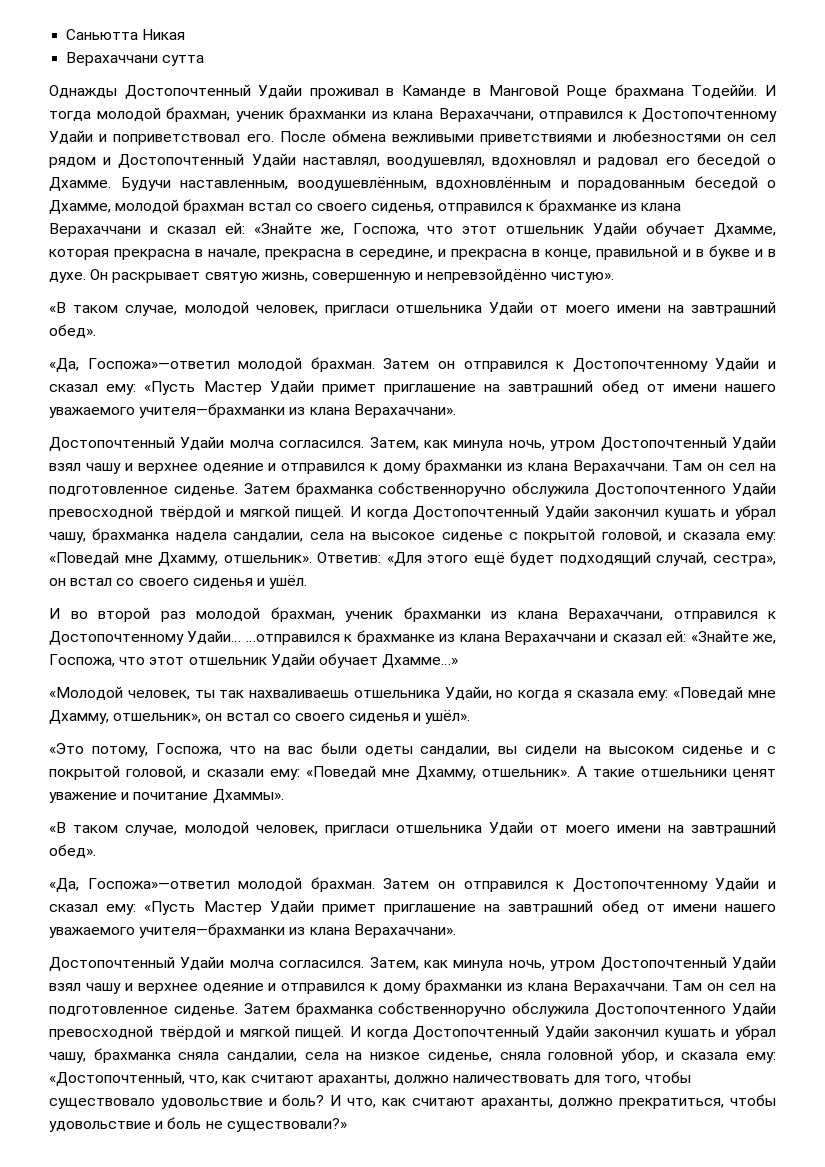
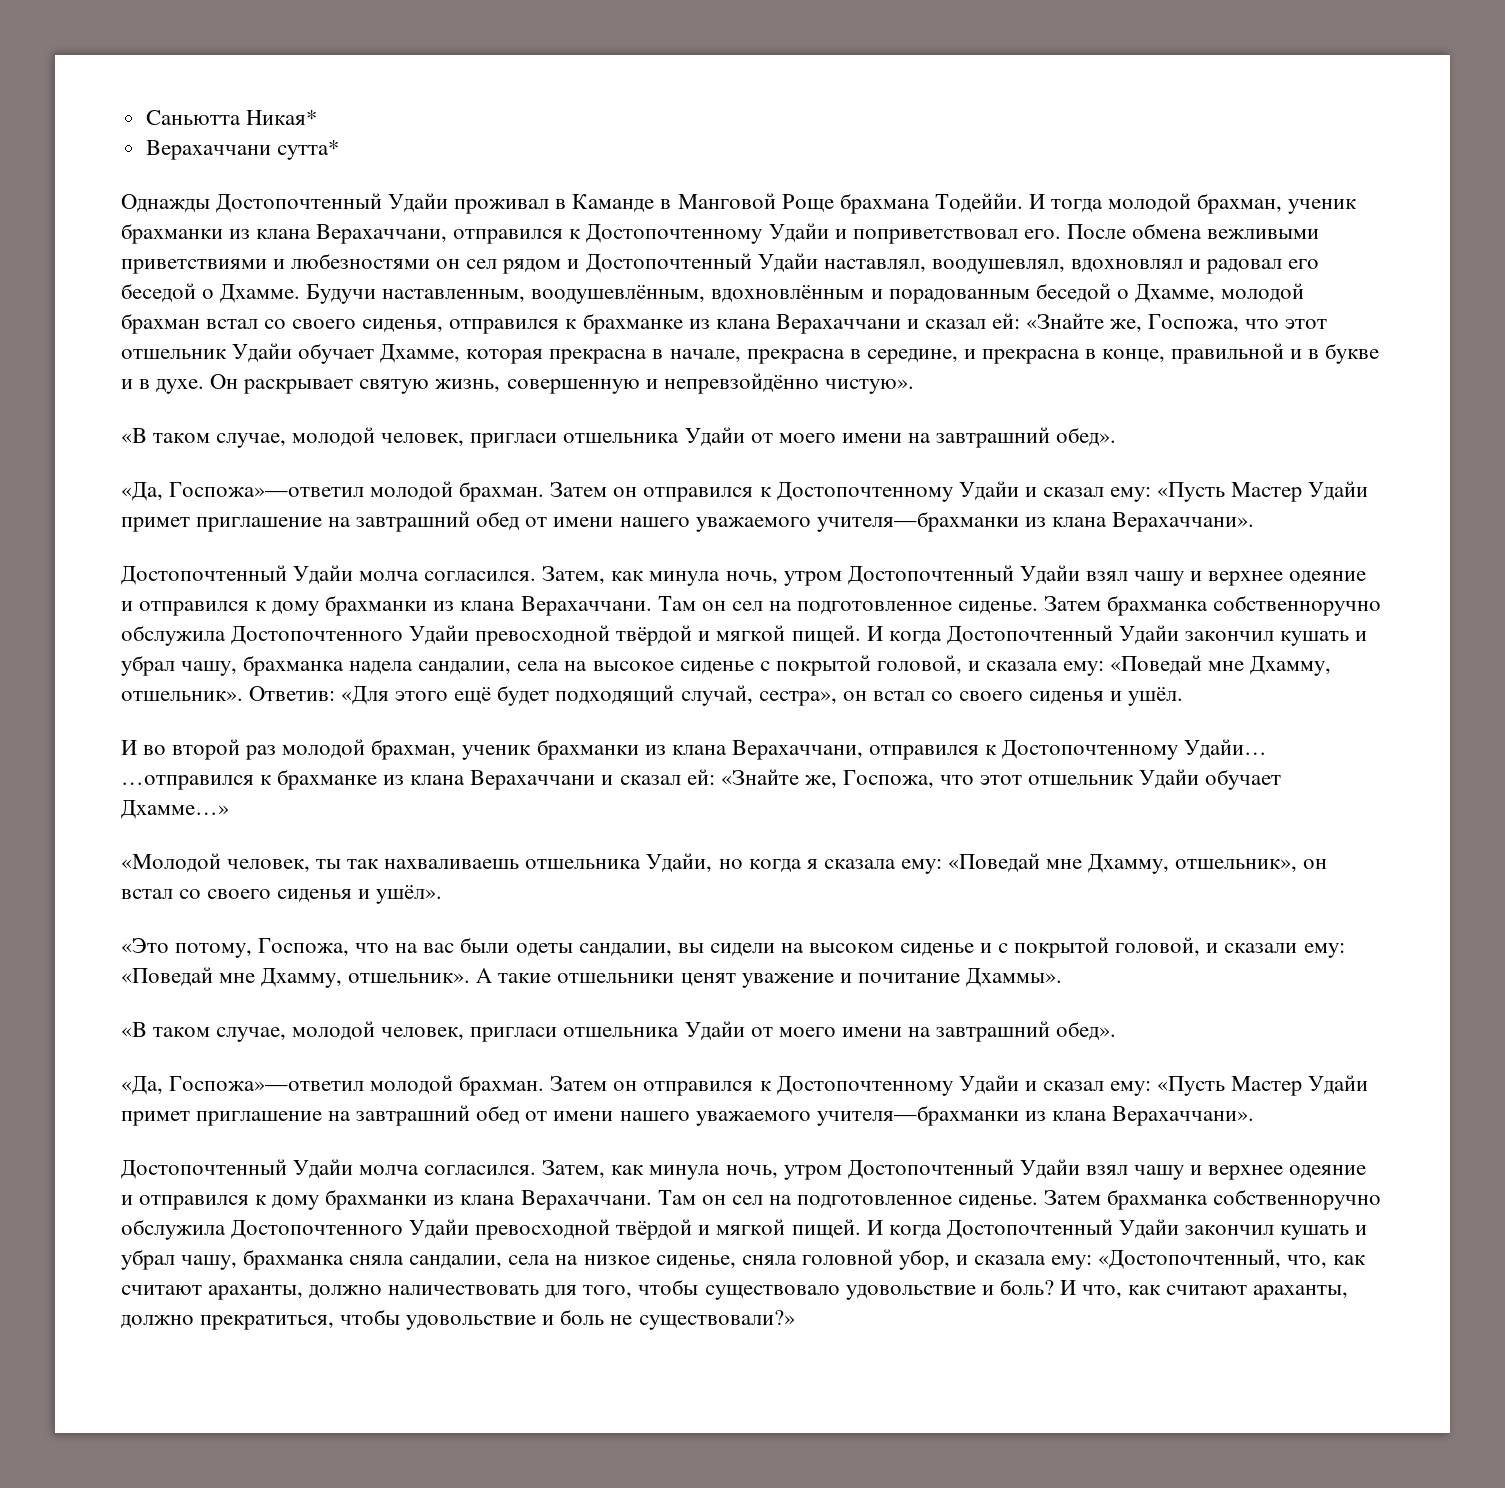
- Саньютта Никая
- Верахаччани сутта
+ Саньютта Никая*
+ Верахаччани сутта*

